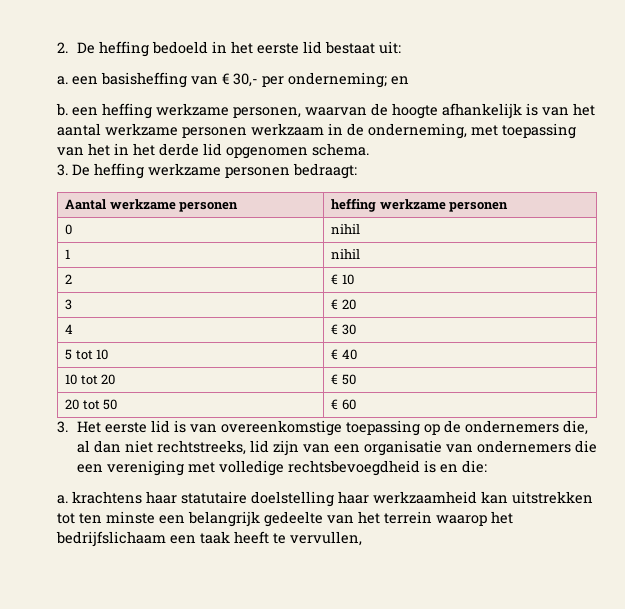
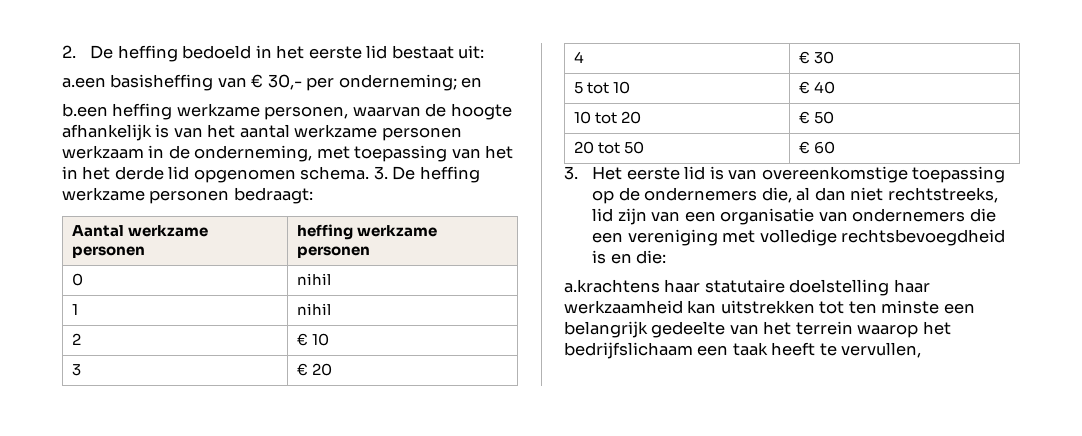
- a. een basisheffing van € 30,- per onderneming; en
+ a.een basisheffing van € 30,- per onderneming; en
- b. een heffing werkzame personen, waarvan de hoogte afhankelijk is van het aantal werkzame personen werkzaam in de onderneming, met toepassing van het in het derde lid opgenomen schema.
- 3. De heffing werkzame personen bedraagt:
+ b.een heffing werkzame personen, waarvan de hoogte afhankelijk is van het aantal werkzame personen werkzaam in de onderneming, met toepassing van het in het derde lid opgenomen schema. 3. De heffing werkzame personen bedraagt:
- a. krachtens haar statutaire doelstelling haar werkzaamheid kan uitstrekken tot ten minste een belangrijk gedeelte van het terrein waarop het bedrijfslichaam een taak heeft te vervullen,
+ a.krachtens haar statutaire doelstelling haar werkzaamheid kan uitstrekken tot ten minste een belangrijk gedeelte van het terrein waarop het bedrijfslichaam een taak heeft te vervullen,

